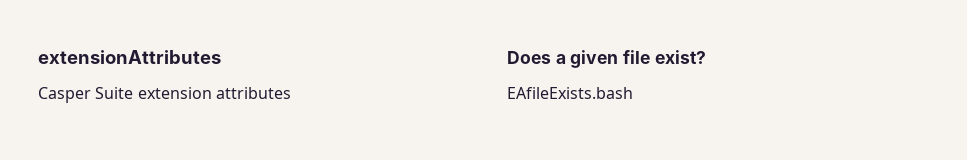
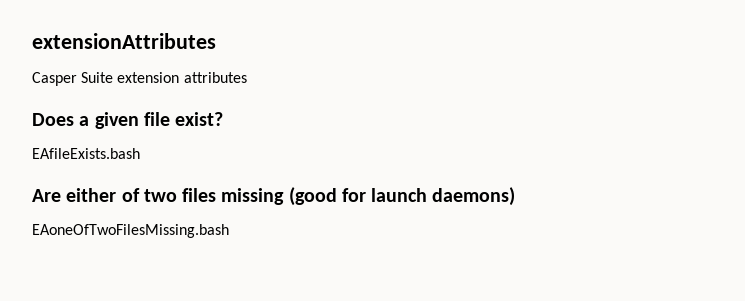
+ Are either of two files missing (good for launch daemons)
+ EAoneOfTwoFilesMissing.bash

